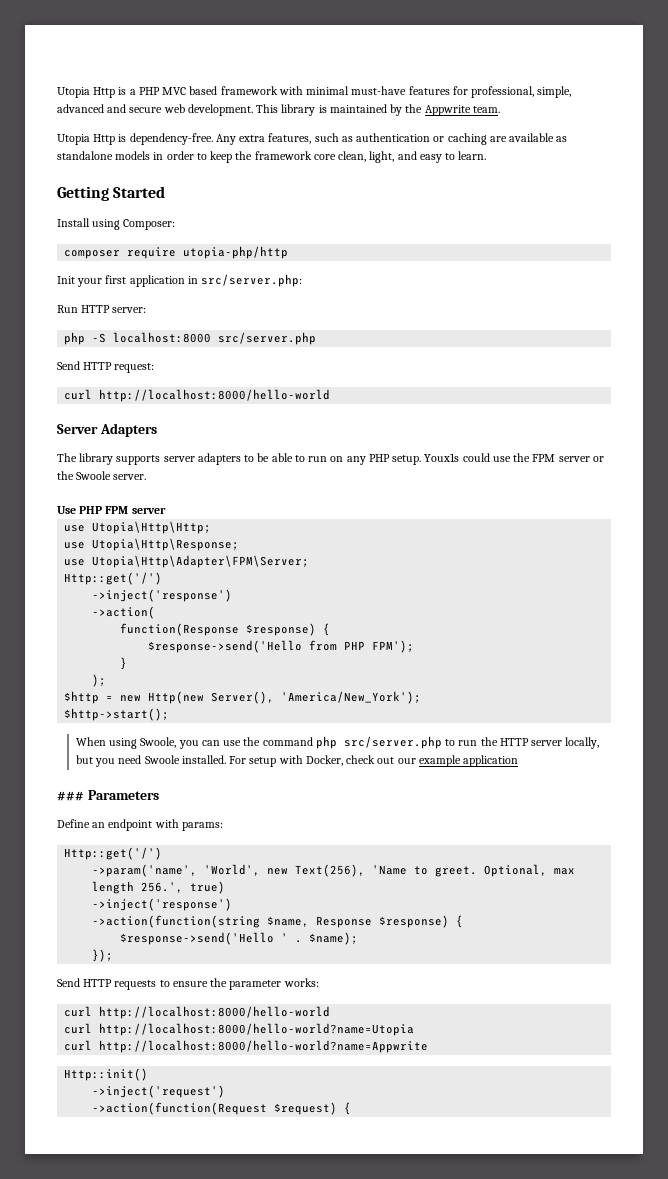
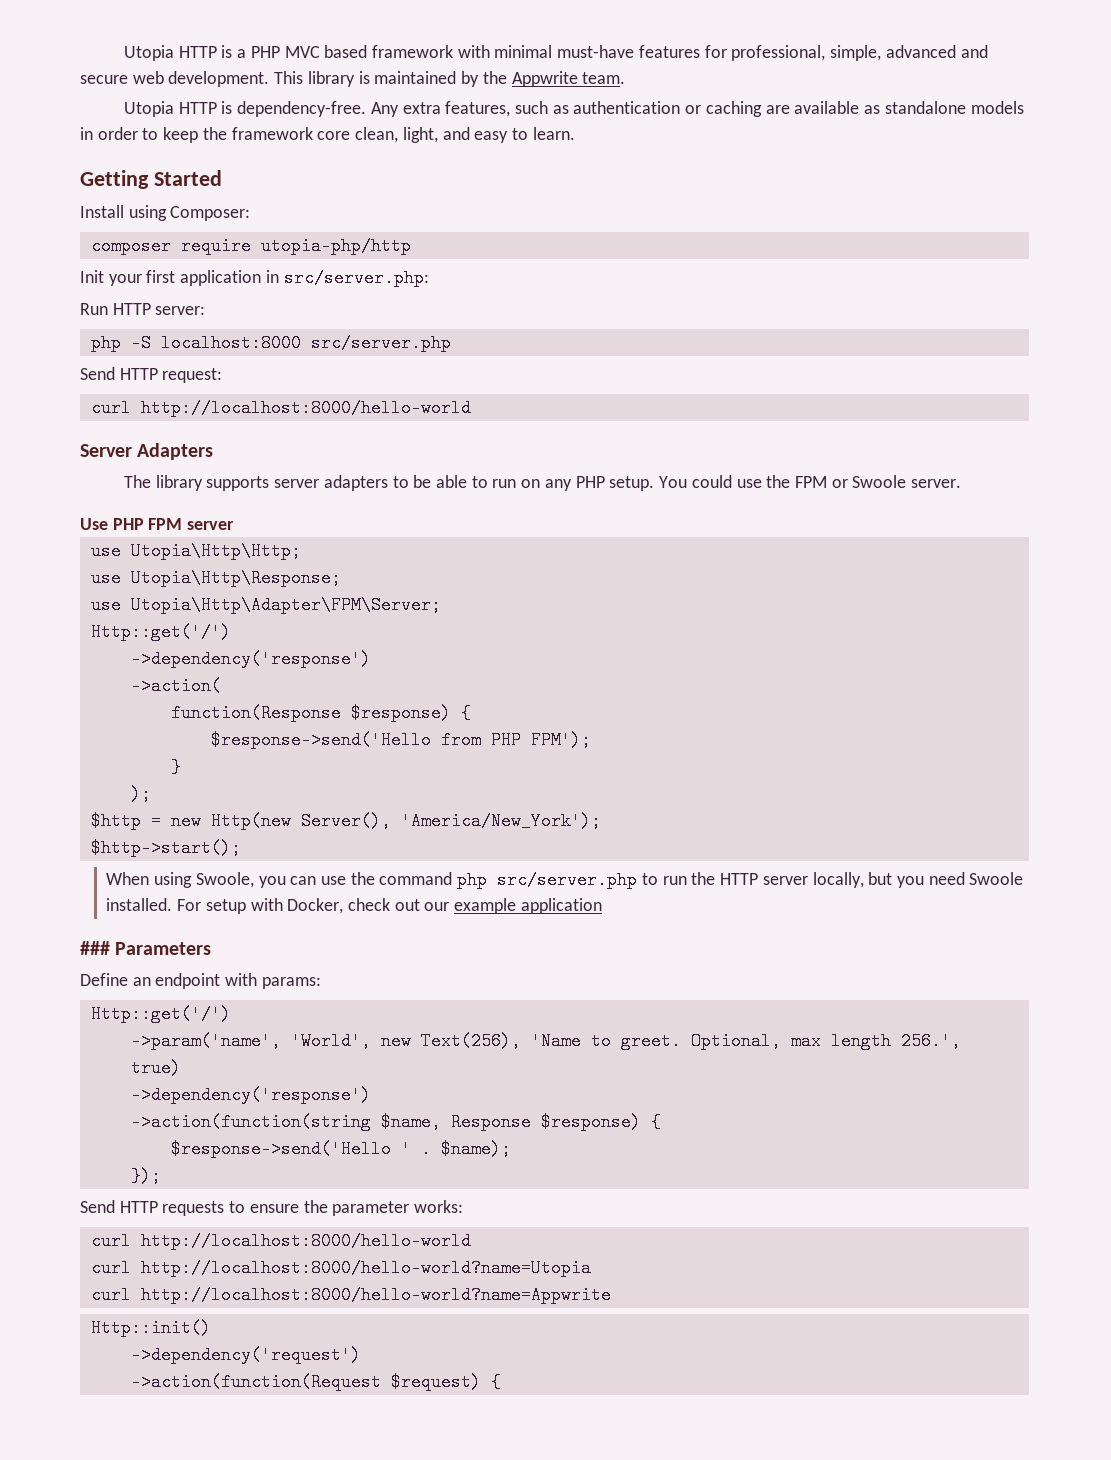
- Utopia Http is a PHP MVC based framework with minimal must-have features for professional, simple, advanced and secure web development.
+ Utopia HTTP is a PHP MVC based framework with minimal must-have features for professional, simple, advanced and secure web development.
- Utopia Http is dependency-free.
+ Utopia HTTP is dependency-free.
- Youx1s could use the FPM server or the Swoole server.
+ You could use the FPM or Swoole server.
  use Utopia\Http\Adapter\FPM\Server;
  Http::get('/')
- ->inject('response')
+ ->dependency('response')
  Optional, max length 256.', true)
- ->inject('response')
+ ->dependency('response')
- ->inject('request')
+ ->dependency('request')

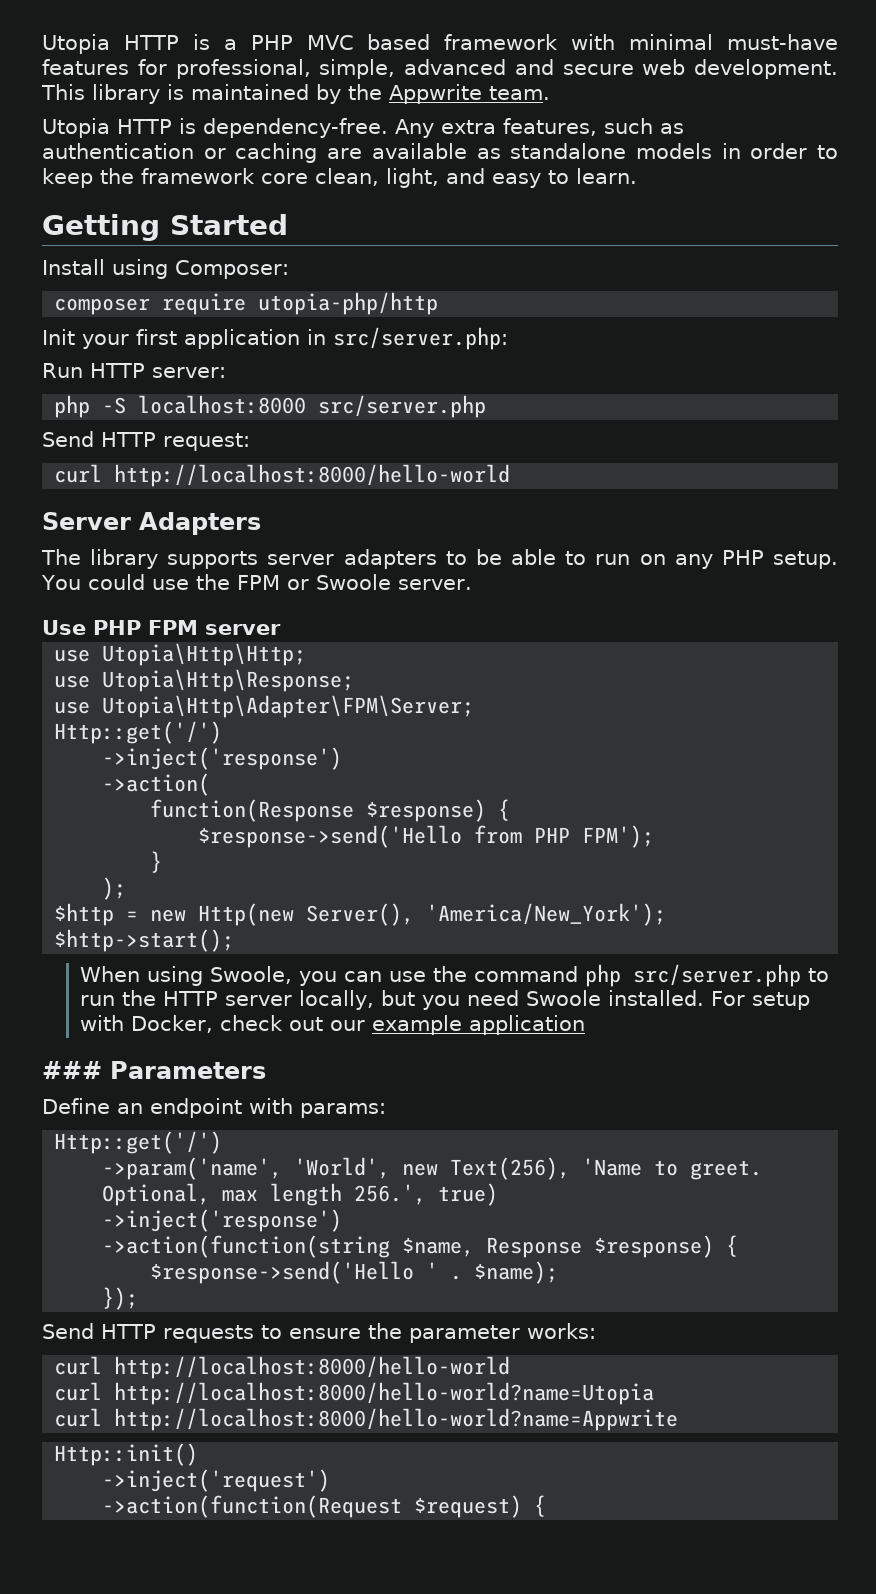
  use Utopia\Http\Adapter\FPM\Server;
  Http::get('/')
- ->dependency('response')
+ ->inject('response')
  Optional, max length 256.', true)
- ->dependency('response')
+ ->inject('response')
- ->dependency('request')
+ ->inject('request')

